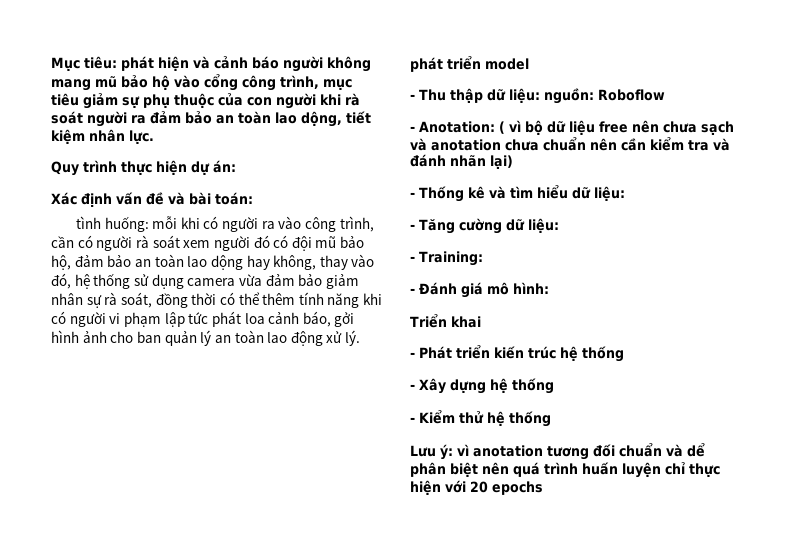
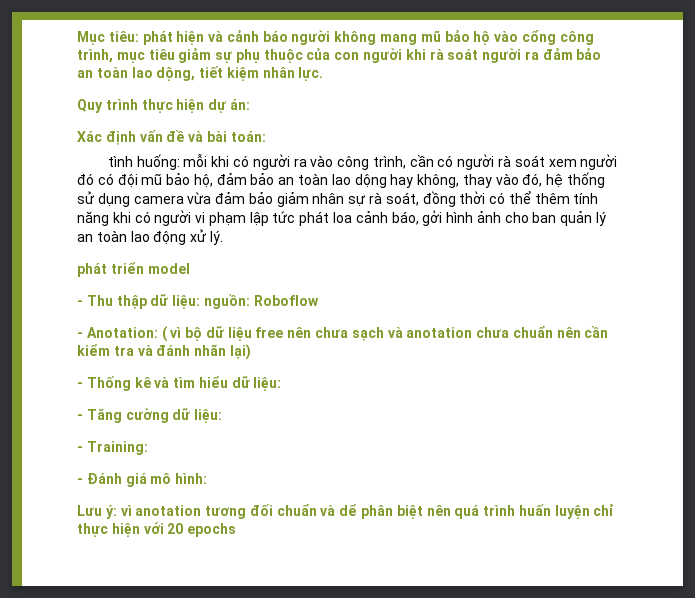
- Triển khai
- - Phát triển kiến trúc hệ thống
- - Xây dựng hệ thống
- - Kiểm thử hệ thống

